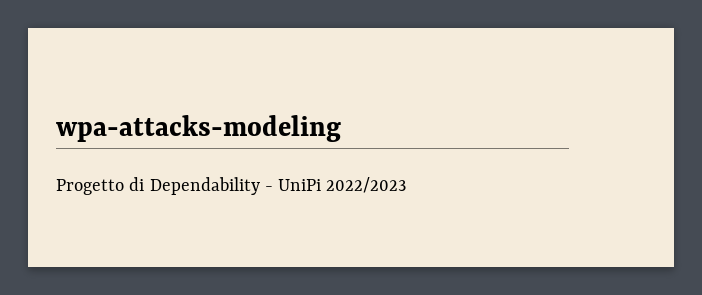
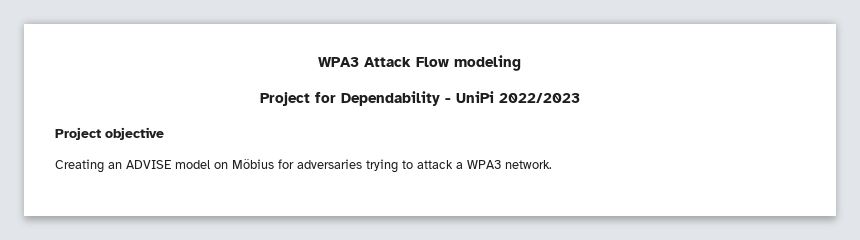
- wpa-attacks-modeling
- Progetto di Dependability - UniPi 2022/2023
+ WPA3 Attack Flow modeling
+ Project for Dependability - UniPi 2022/2023
+ Project objective
+ Creating an ADVISE model on Möbius for adversaries trying to attack a WPA3 network.

